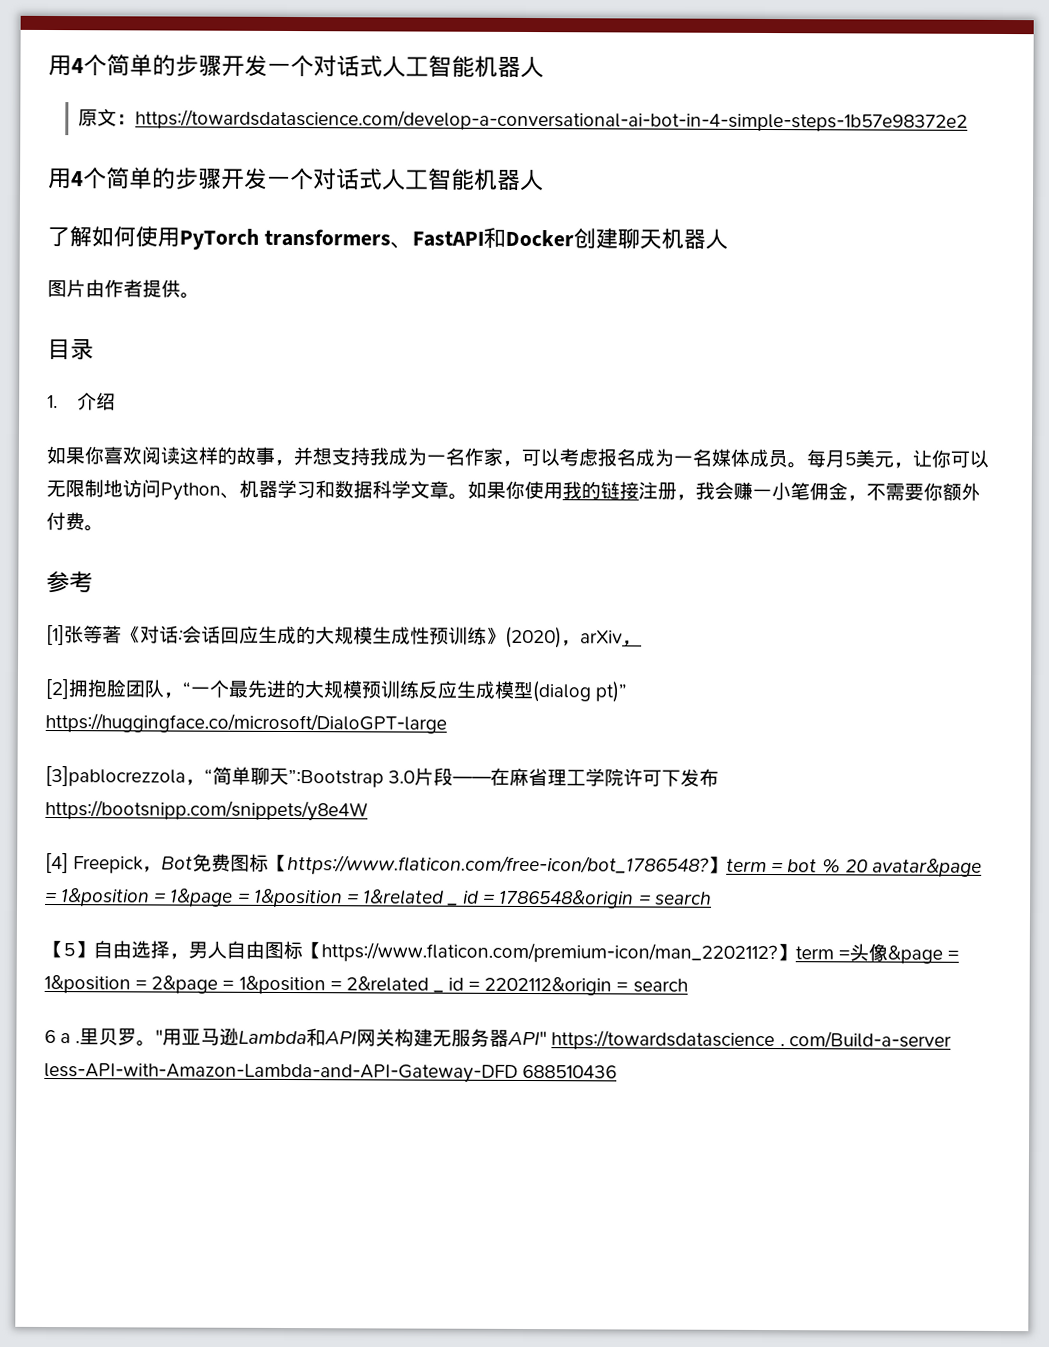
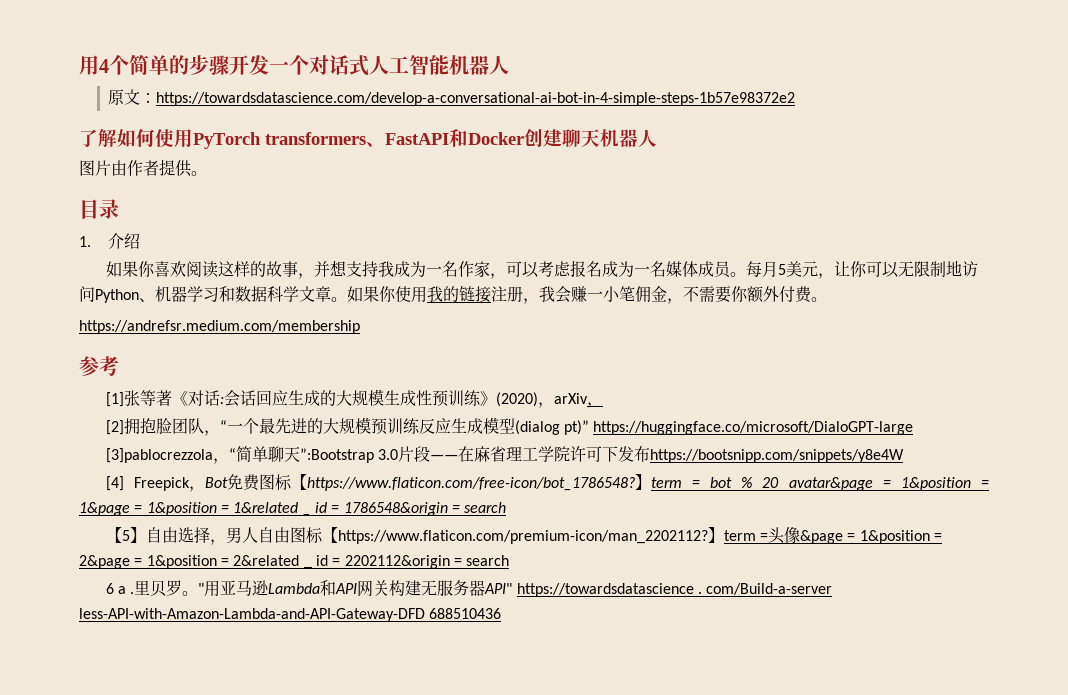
  原文：https://towardsdatascience.com/develop-a-conversational-ai-bot-in-4-simple-steps-1b57e98372e2
- 用4个简单的步骤开发一个对话式人工智能机器人
+ https://andrefsr.medium.com/membership

